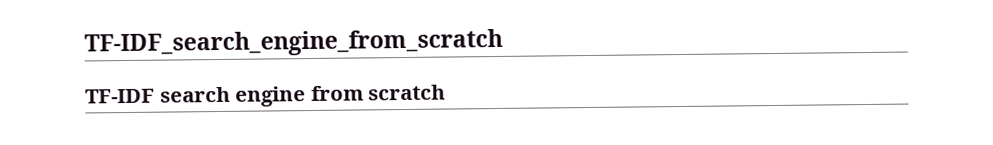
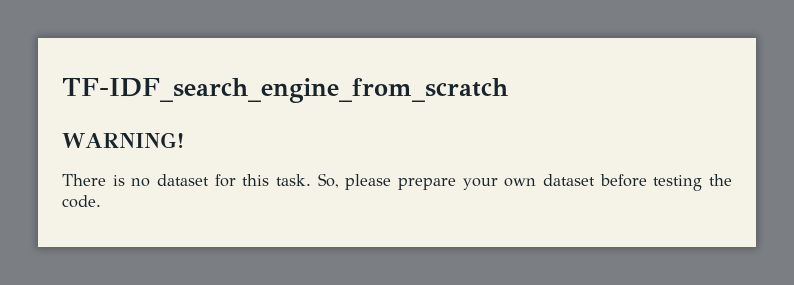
- TF-IDF search engine from scratch
+ WARNING!
+ There is no dataset for this task. So, please prepare your own dataset before testing the code.

